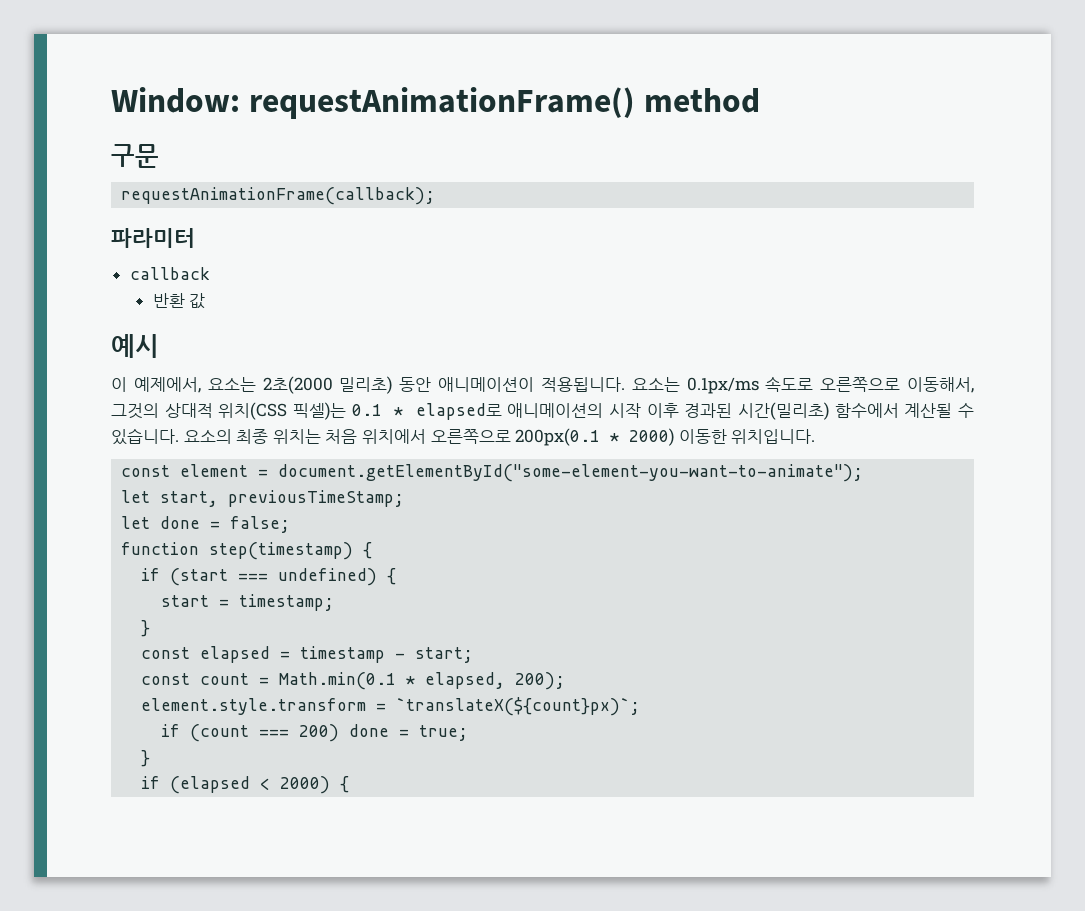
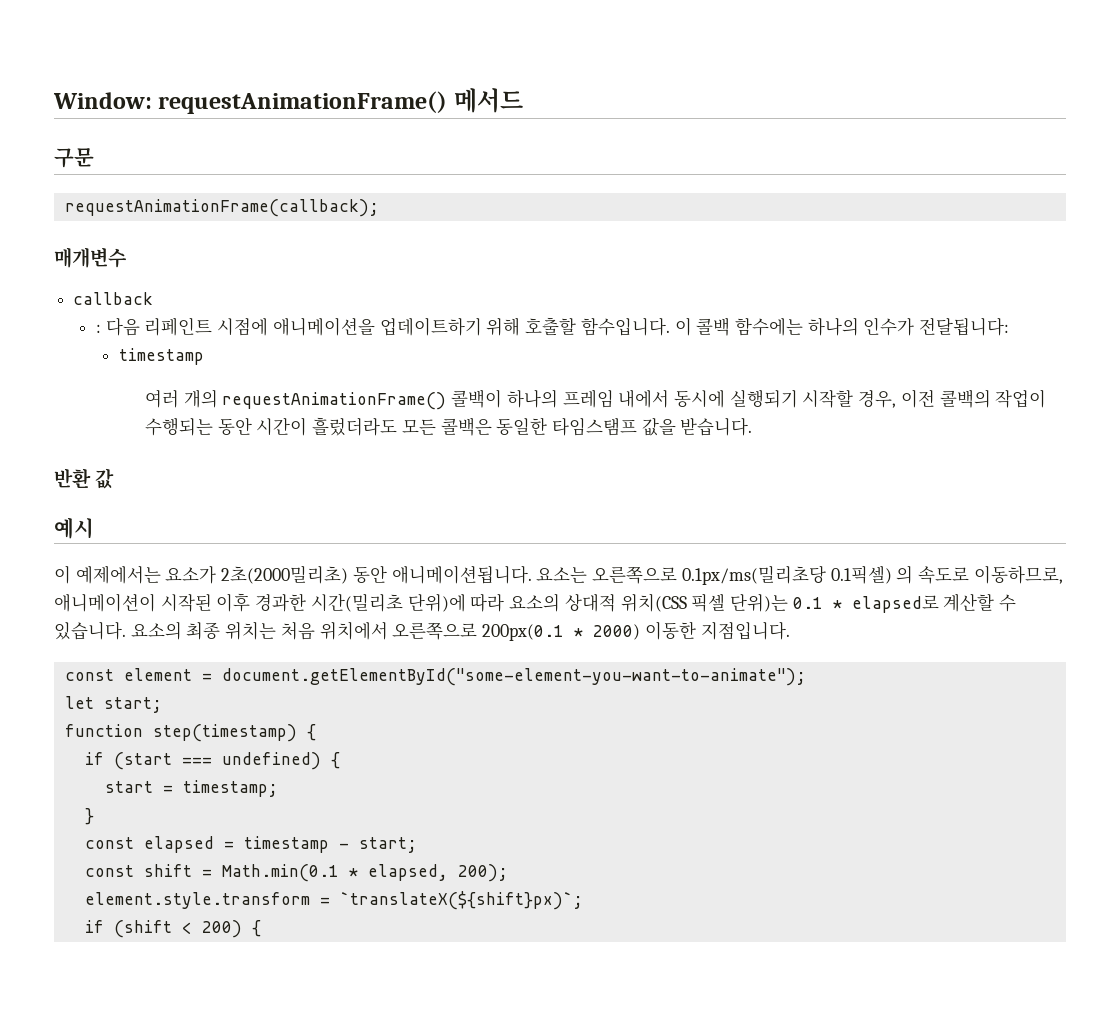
- Window: requestAnimationFrame() method
+ Window: requestAnimationFrame() 메서드
- 파라미터
+ 매개변수
+ : 다음 리페인트 시점에 애니메이션을 업데이트하기 위해 호출할 함수입니다. 이 콜백 함수에는 하나의 인수가 전달됩니다:
+ timestamp
+ 여러 개의 requestAnimationFrame() 콜백이 하나의 프레임 내에서 동시에 실행되기 시작할 경우, 이전 콜백의 작업이 수행되는 동안 시간이 흘렀더라도 모든 콜백은 동일한 타임스탬프 값을 받습니다.
  반환 값
  예시
- 이 예제에서, 요소는 2초(2000 밀리초) 동안 애니메이션이 적용됩니다. 요소는 0.1px/ms 속도로 오른쪽으로 이동해서, 그것의 상대적 위치(CSS 픽셀)는 0.1 * elapsed로 애니메이션의 시작 이후 경과된 시간(밀리초) 함수에서 계산될 수 있습니다.
+ 이 예제에서는 요소가 2초(2000밀리초) 동안 애니메이션됩니다. 요소는 오른쪽으로 0.1px/ms(밀리초당 0.1픽셀) 의 속도로 이동하므로, 애니메이션이 시작된 이후 경과한 시간(밀리초 단위)에 따라 요소의 상대적 위치(CSS 픽셀 단위)는 0.1 * elapsed로 계산할 수 있습니다.
- 요소의 최종 위치는 처음 위치에서 오른쪽으로 200px(0.1 * 2000) 이동한 위치입니다.
+ 요소의 최종 위치는 처음 위치에서 오른쪽으로 200px(0.1 * 2000) 이동한 지점입니다.
- let start, previousTimeStamp;
- let done = false;
+ let start;
- const count = Math.min(0.1 * elapsed, 200);
+ const shift = Math.min(0.1 * elapsed, 200);
- element.style.transform = `translateX(${count}px)`;
- if (count === 200) done = true;
- }
- if (elapsed < 2000) {
+ element.style.transform = `translateX(${shift}px)`;
+ if (shift < 200) {

